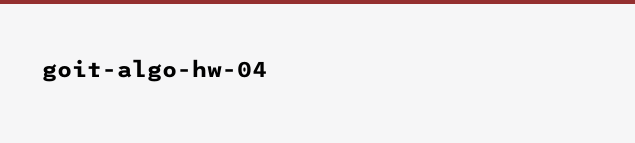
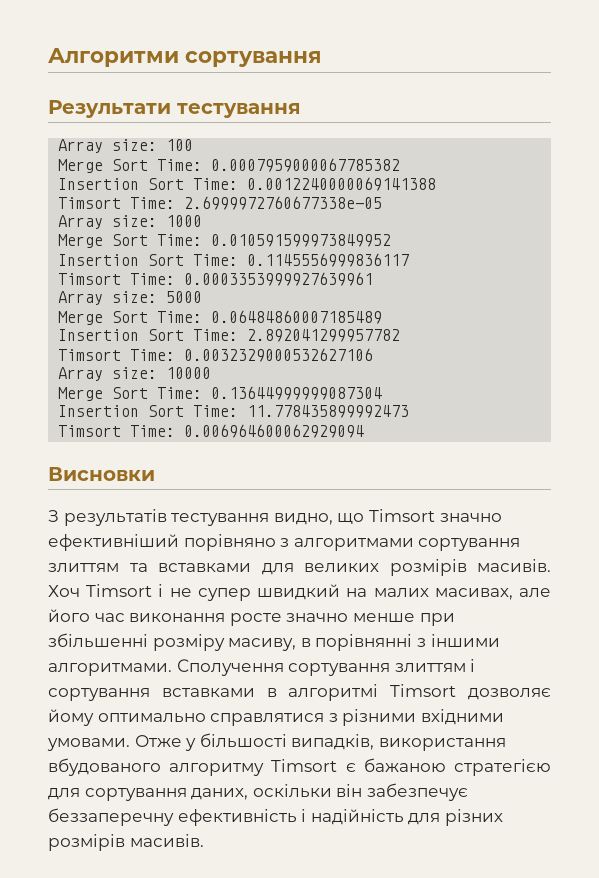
- goit-algo-hw-04
+ Алгоритми сортування
+ Результати тестування
+ Array size: 100
+ Merge Sort Time: 0.0007959000067785382
+ Insertion Sort Time: 0.0012240000069141388
+ Timsort Time: 2.6999972760677338e-05
+ Array size: 1000
+ Merge Sort Time: 0.010591599973849952
+ Insertion Sort Time: 0.1145556999836117
+ Timsort Time: 0.0003353999927639961
+ Array size: 5000
+ Merge Sort Time: 0.06484860007185489
+ Insertion Sort Time: 2.892041299957782
+ Timsort Time: 0.0032329000532627106
+ Array size: 10000
+ Merge Sort Time: 0.13644999999087304
+ Insertion Sort Time: 11.778435899992473
+ Timsort Time: 0.006964600062929094
+ Висновки
+ З результатів тестування видно, що Timsort значно ефективніший порівняно з алгоритмами сортування злиттям та вставками для великих розмірів масивів. Хоч Timsort і не супер швидкий на малих масивах, але його час виконання росте значно менше при збільшенні розміру масиву, в порівнянні з іншими алгоритмами. Сполучення сортування злиттям і сортування вставками в алгоритмі Timsort дозволяє йому оптимально справлятися з різними вхідними умовами. Отже у більшості випадків, використання вбудованого алгоритму Timsort є бажаною стратегією для сортування даних, оскільки він забезпечує беззаперечну ефективність і надійність для різних розмірів масивів.

